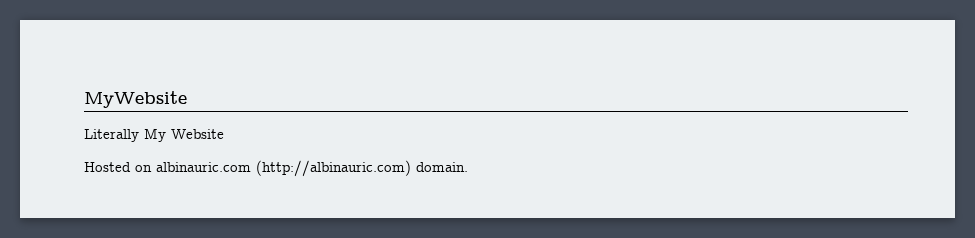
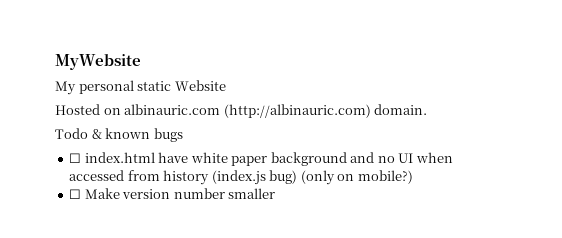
- Literally My Website
+ My personal static Website
+ Todo & known bugs
+ ☐ index.html have white paper background and no UI when accessed from history (index.js bug) (only on mobile?)
+ ☐ Make version number smaller

